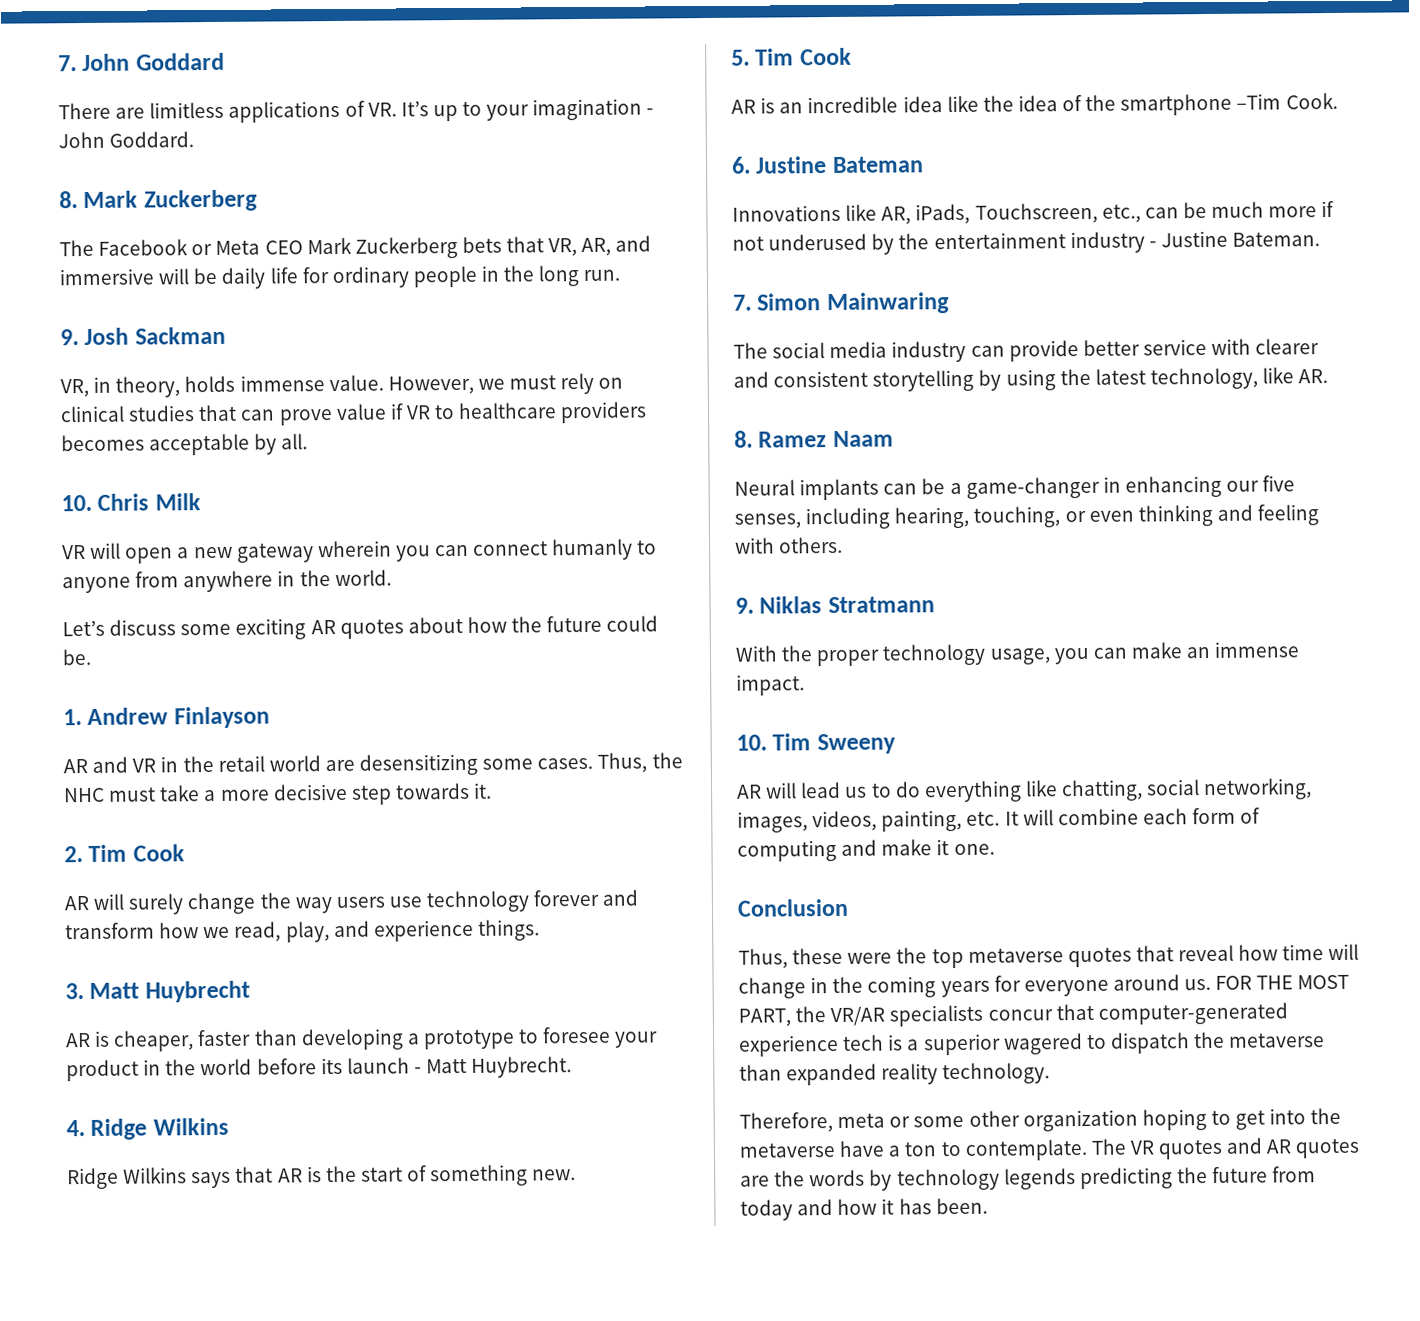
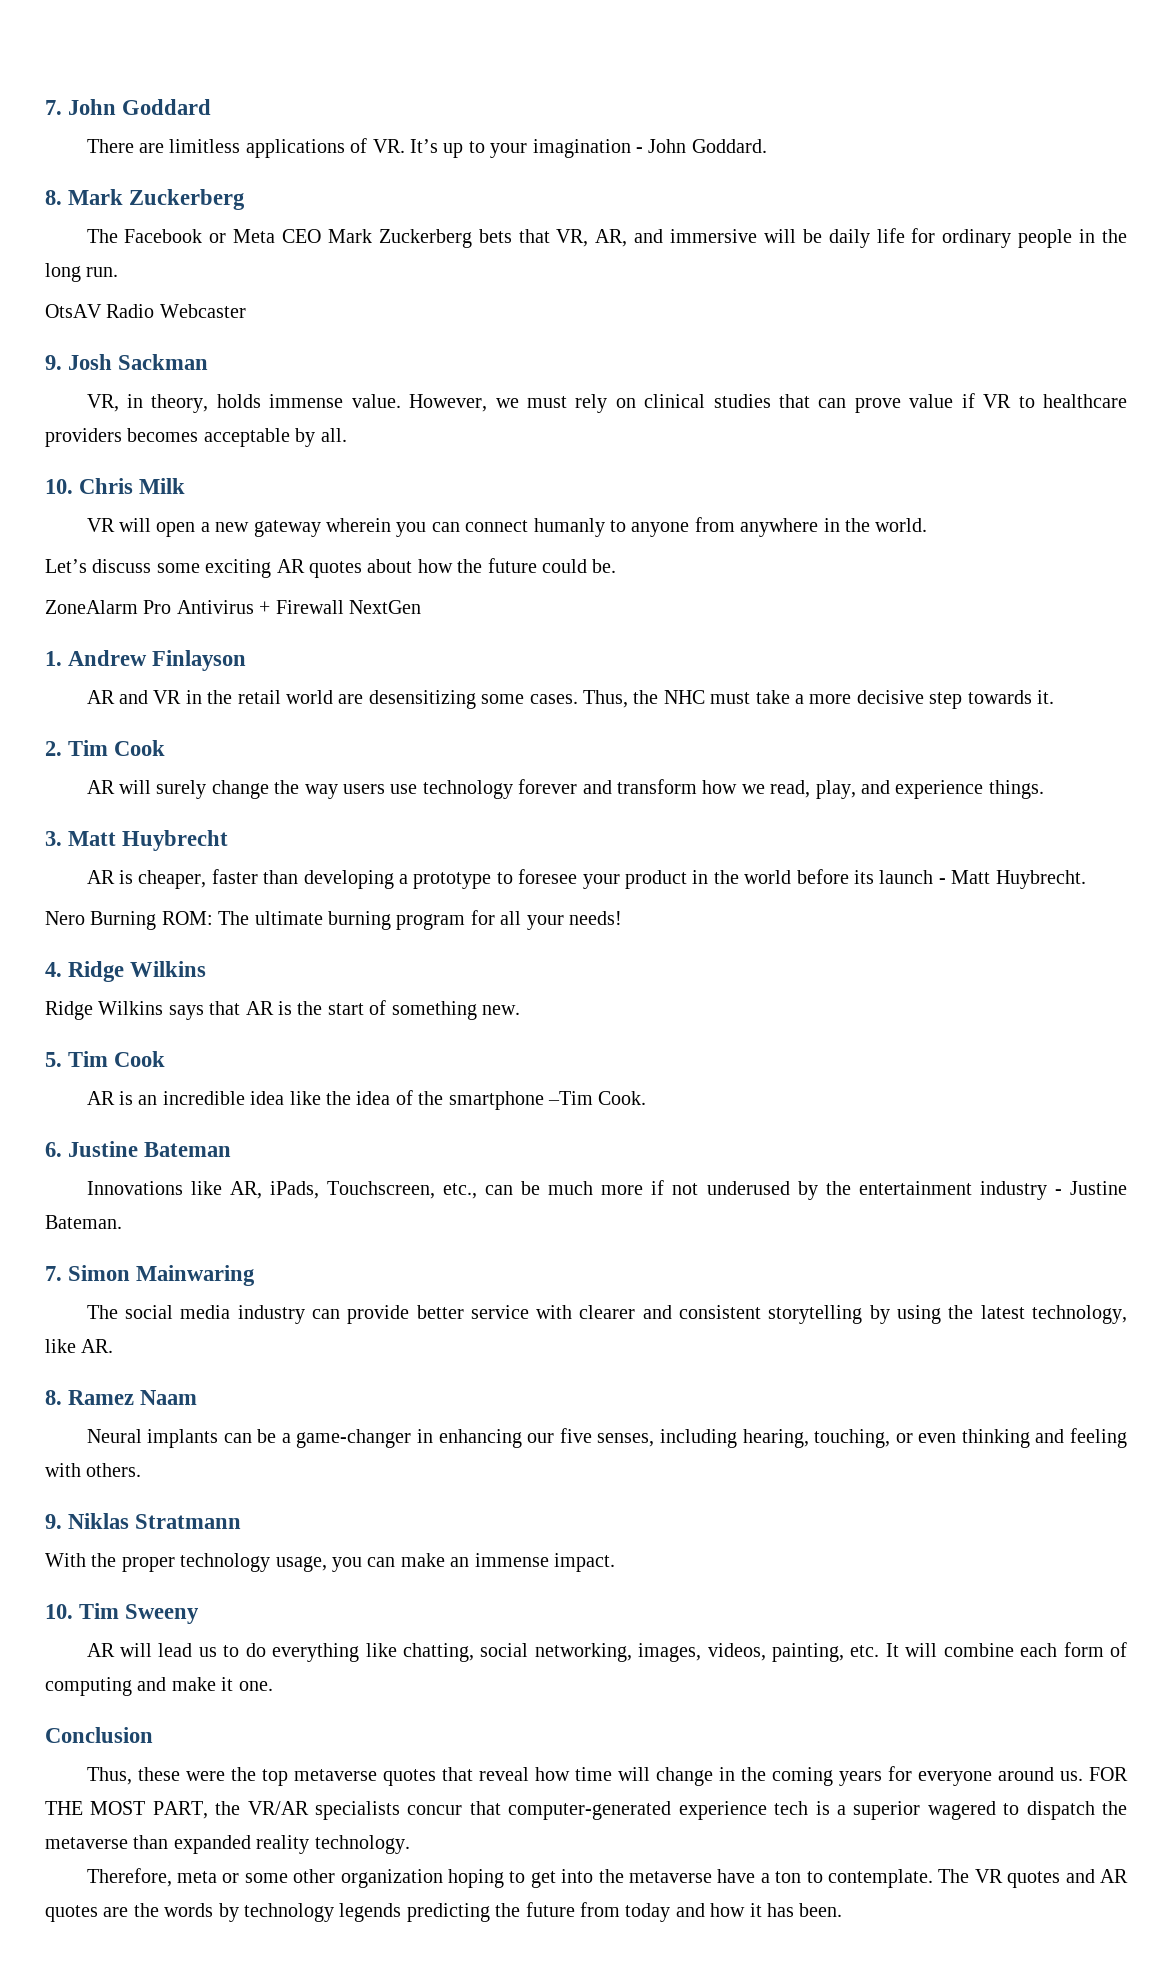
+ OtsAV Radio Webcaster
+ ZoneAlarm Pro Antivirus + Firewall NextGen
+ Nero Burning ROM: The ultimate burning program for all your needs!

